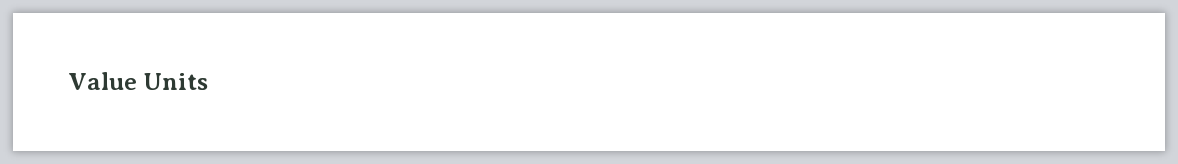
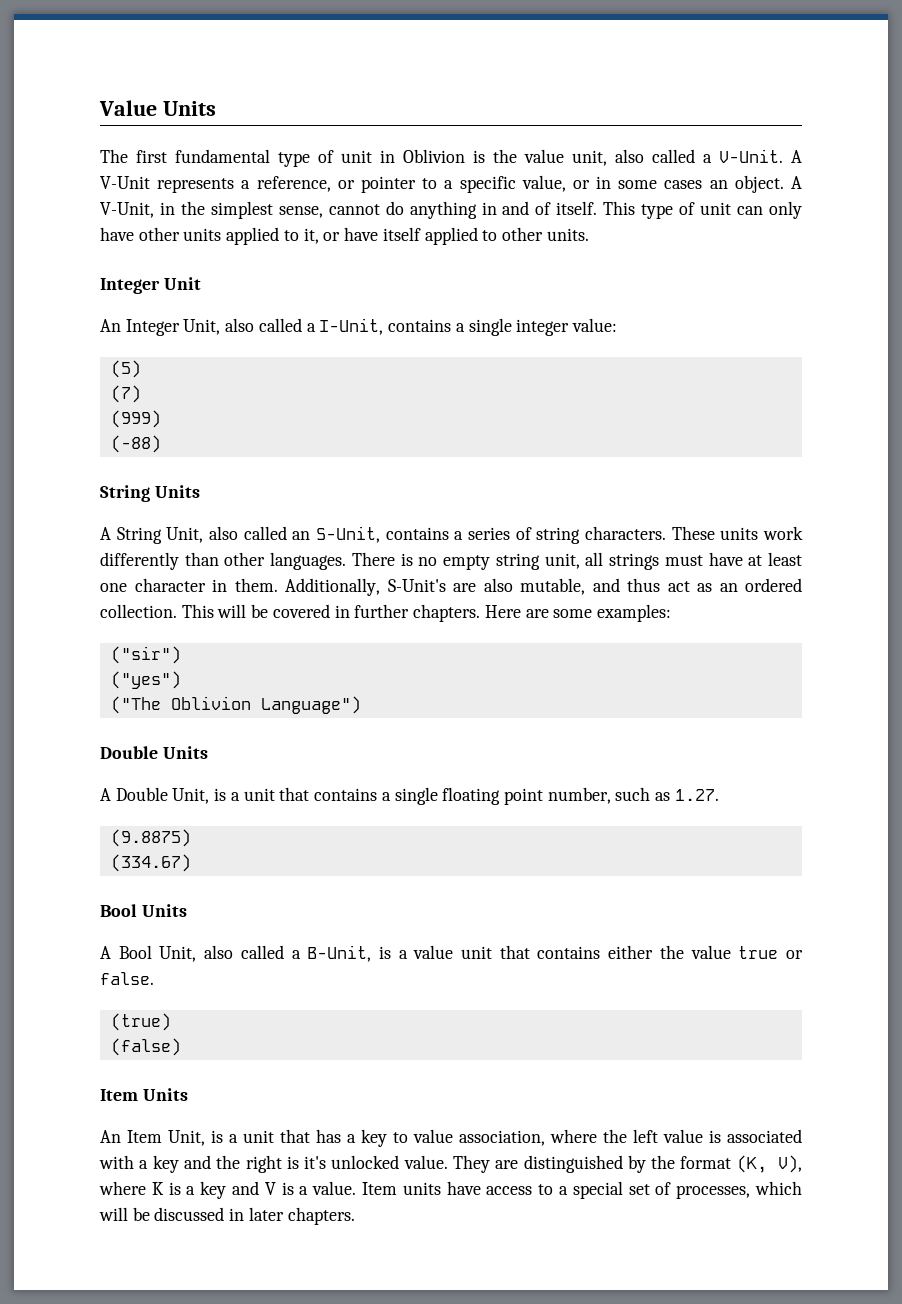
+ The first fundamental type of unit in Oblivion is the value unit, also called a V-Unit. A V-Unit represents a reference, or pointer to a specific value, or in some cases an object. A V-Unit, in the simplest sense, cannot do anything in and of itself. This type of unit can only have other units applied to it, or have itself applied to other units.
+ Integer Unit
+ An Integer Unit, also called a I-Unit, contains a single integer value:
+ (5)
+ (7)
+ (999)
+ (-88)
+ String Units
+ A String Unit, also called an S-Unit, contains a series of string characters. These units work differently than other languages. There is no empty string unit, all strings must have at least one character in them. Additionally, S-Unit's are also mutable, and thus act as an ordered collection. This will be covered in further chapters. Here are some examples:
+ ("sir")
+ ("yes")
+ ("The Oblivion Language")
+ Double Units
+ A Double Unit, is a unit that contains a single floating point number, such as 1.27.
+ (9.8875)
+ (334.67)
+ Bool Units
+ A Bool Unit, also called a B-Unit, is a value unit that contains either the value true or false.
+ (true)
+ (false)
+ Item Units
+ An Item Unit, is a unit that has a key to value association, where the left value is associated with a key and the right is it's unlocked value. They are distinguished by the format (K, V), where K is a key and V is a value. Item units have access to a special set of processes, which will be discussed in later chapters.

